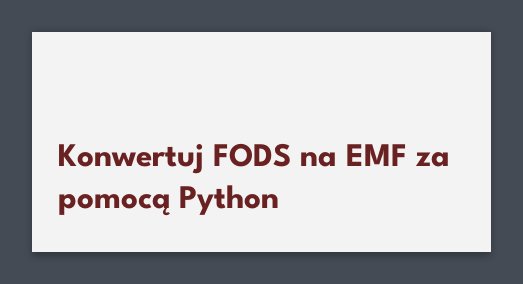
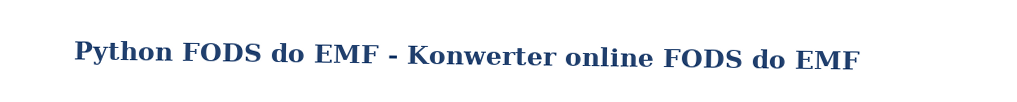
- Konwertuj FODS na EMF za pomocą Python
+ Python FODS do EMF - Konwerter online FODS do EMF

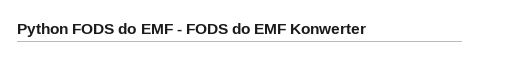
- Python FODS do EMF - Konwerter online FODS do EMF
+ Python FODS do EMF - FODS do EMF Konwerter

